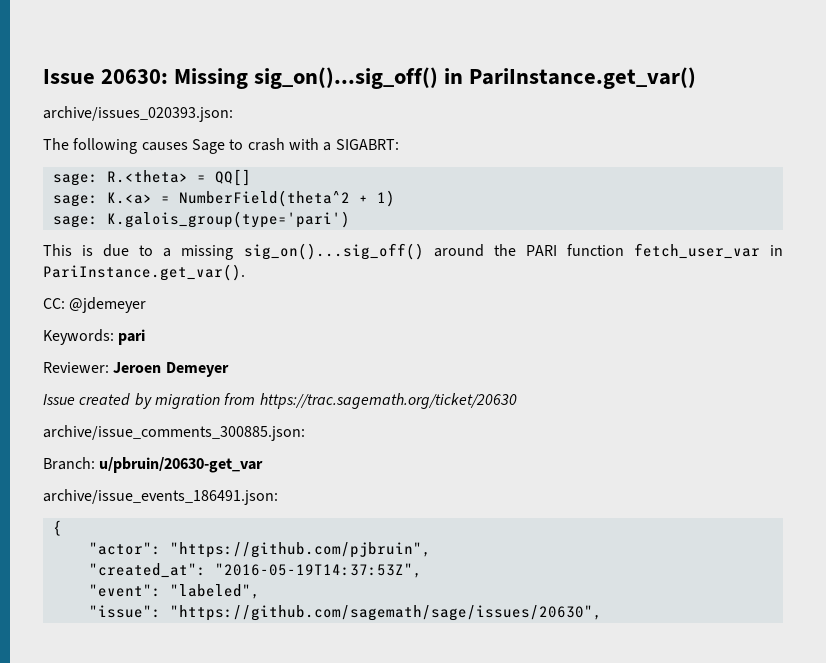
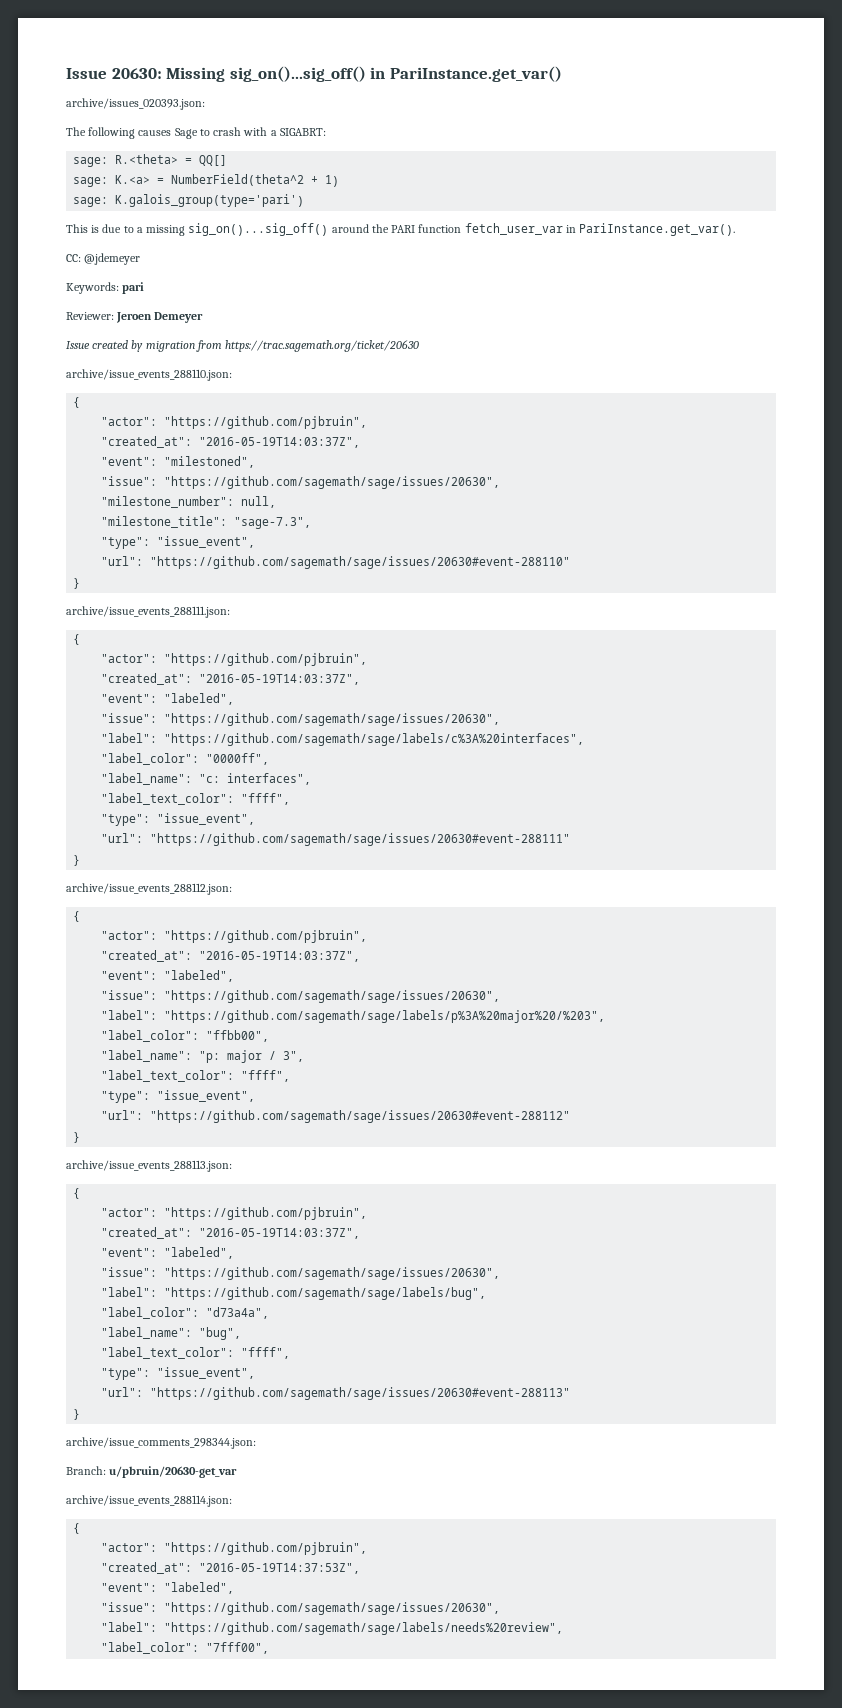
- archive/issue_comments_300885.json:
+ archive/issue_events_288110.json:
+ {
+ "actor": "https://github.com/pjbruin",
+ "created_at": "2016-05-19T14:03:37Z",
+ "event": "milestoned",
+ "issue": "https://github.com/sagemath/sage/issues/20630",
+ "milestone_number": null,
+ "milestone_title": "sage-7.3",
+ "type": "issue_event",
+ "url": "https://github.com/sagemath/sage/issues/20630#event-288110"
+ }
+ archive/issue_events_288111.json:
+ {
+ "actor": "https://github.com/pjbruin",
+ "created_at": "2016-05-19T14:03:37Z",
+ "event": "labeled",
+ "issue": "https://github.com/sagemath/sage/issues/20630",
+ "label": "https://github.com/sagemath/sage/labels/c%3A%20interfaces",
+ "label_color": "0000ff",
+ "label_name": "c: interfaces",
+ "label_text_color": "ffff",
+ "type": "issue_event",
+ "url": "https://github.com/sagemath/sage/issues/20630#event-288111"
+ }
+ archive/issue_events_288112.json:
+ {
+ "actor": "https://github.com/pjbruin",
+ "created_at": "2016-05-19T14:03:37Z",
+ "event": "labeled",
+ "issue": "https://github.com/sagemath/sage/issues/20630",
+ "label": "https://github.com/sagemath/sage/labels/p%3A%20major%20/%203",
+ "label_color": "ffbb00",
+ "label_name": "p: major / 3",
+ "label_text_color": "ffff",
+ "type": "issue_event",
+ "url": "https://github.com/sagemath/sage/issues/20630#event-288112"
+ }
+ archive/issue_events_288113.json:
+ {
+ "actor": "https://github.com/pjbruin",
+ "created_at": "2016-05-19T14:03:37Z",
+ "event": "labeled",
+ "issue": "https://github.com/sagemath/sage/issues/20630",
+ "label": "https://github.com/sagemath/sage/labels/bug",
+ "label_color": "d73a4a",
+ "label_name": "bug",
+ "label_text_color": "ffff",
+ "type": "issue_event",
+ "url": "https://github.com/sagemath/sage/issues/20630#event-288113"
+ }
+ archive/issue_comments_298344.json:
- archive/issue_events_186491.json:
+ archive/issue_events_288114.json:
+ "label": "https://github.com/sagemath/sage/labels/needs%20review",
+ "label_color": "7fff00",

